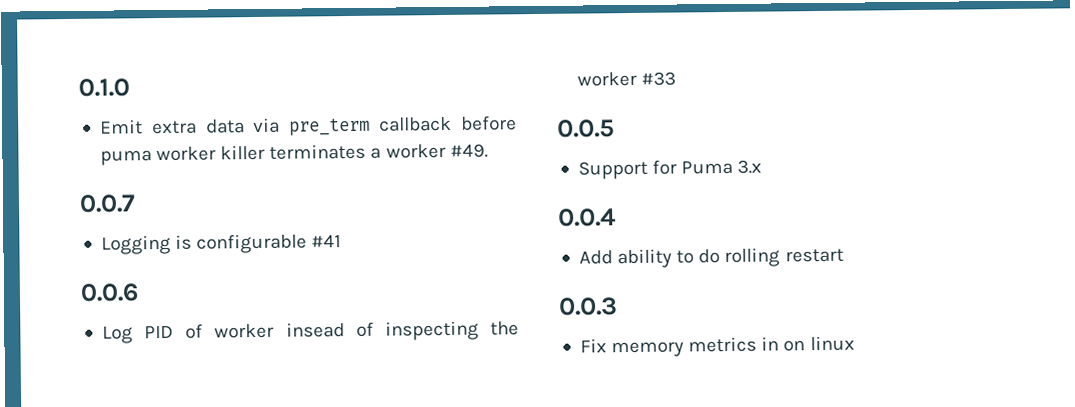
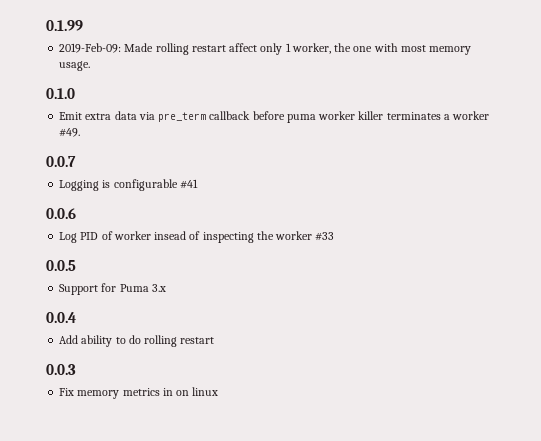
+ 0.1.99
+ 2019-Feb-09: Made rolling restart affect only 1 worker, the one with most memory usage.

